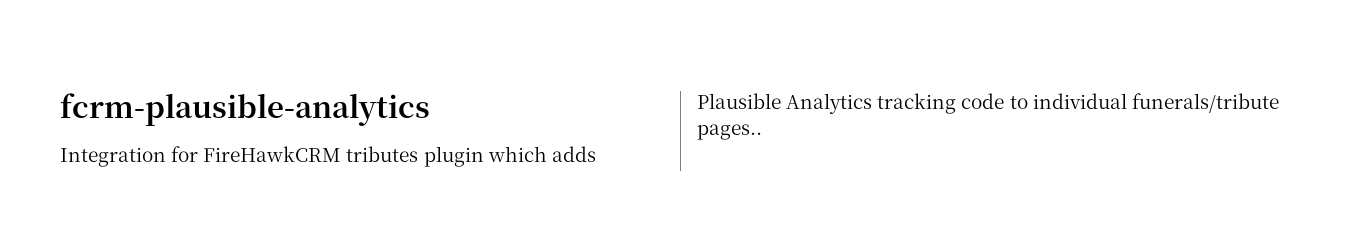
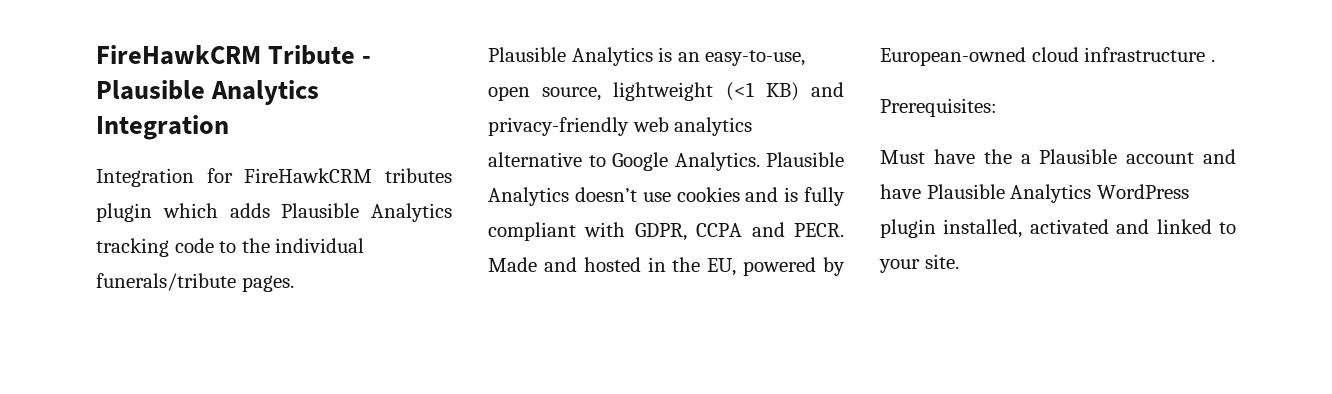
- fcrm-plausible-analytics
+ FireHawkCRM Tribute - Plausible Analytics Integration
- Integration for FireHawkCRM tributes plugin which adds Plausible Analytics tracking code to individual funerals/tribute pages..
+ Integration for FireHawkCRM tributes plugin which adds Plausible Analytics tracking code to the individual funerals/tribute pages.
+ Plausible Analytics is an easy-to-use, open source, lightweight (<1 KB) and privacy-friendly web analytics alternative to Google Analytics. Plausible Analytics doesn’t use cookies and is fully compliant with GDPR, CCPA and PECR. Made and hosted in the EU, powered by European-owned cloud infrastructure .
+ Prerequisites:
+ Must have the a Plausible account and have Plausible Analytics WordPress plugin installed, activated and linked to your site.

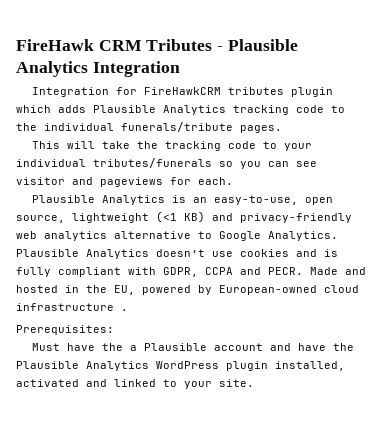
- FireHawkCRM Tribute - Plausible Analytics Integration
+ FireHawk CRM Tributes - Plausible Analytics Integration
+ This will take the tracking code to your individual tributes/funerals so you can see visitor and pageviews for each.
- Must have the a Plausible account and have Plausible Analytics WordPress plugin installed, activated and linked to your site.
+ Must have the a Plausible account and have the Plausible Analytics WordPress plugin installed, activated and linked to your site.

